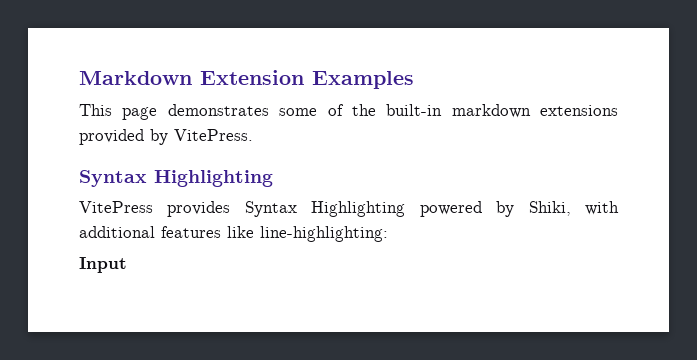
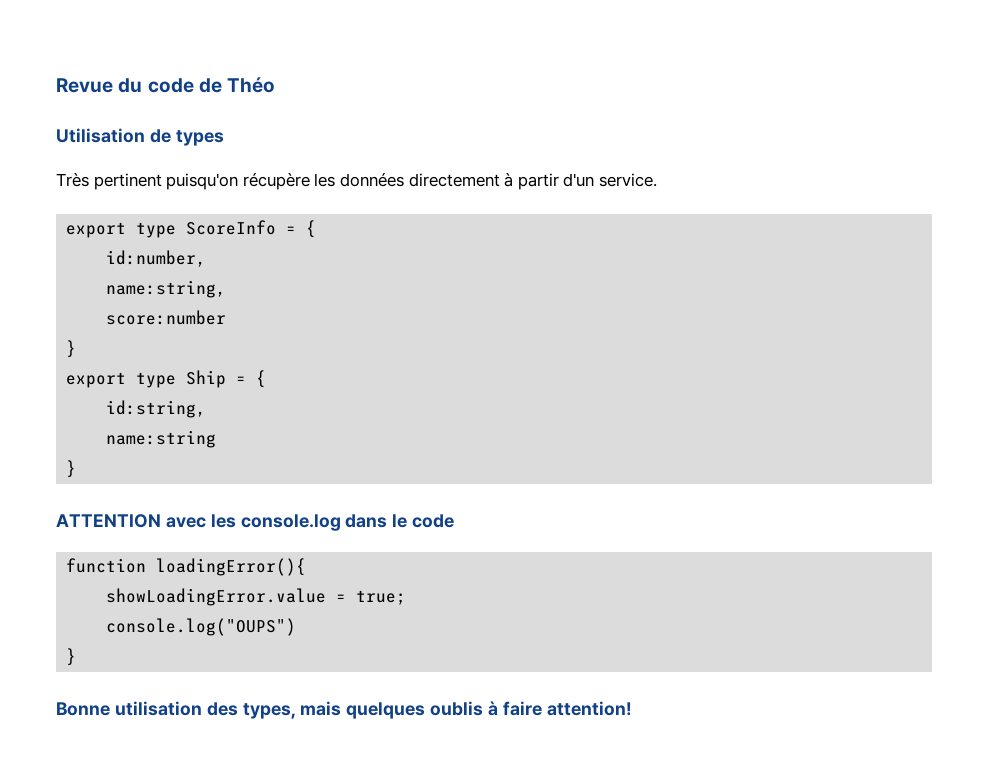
- Markdown Extension Examples
- This page demonstrates some of the built-in markdown extensions provided by VitePress.
- Syntax Highlighting
- VitePress provides Syntax Highlighting powered by Shiki, with additional features like line-highlighting:
- Input
+ Revue du code de Théo
+ Utilisation de types
+ Très pertinent puisqu'on récupère les données directement à partir d'un service.
+ export type ScoreInfo = {
+ id:number,
+ name:string,
+ score:number
+ }
+ export type Ship = {
+ id:string,
+ name:string
+ }
+ ATTENTION avec les console.log dans le code
+ function loadingError(){
+ showLoadingError.value = true;
+ console.log("OUPS")
+ }
+ Bonne utilisation des types, mais quelques oublis à faire attention!

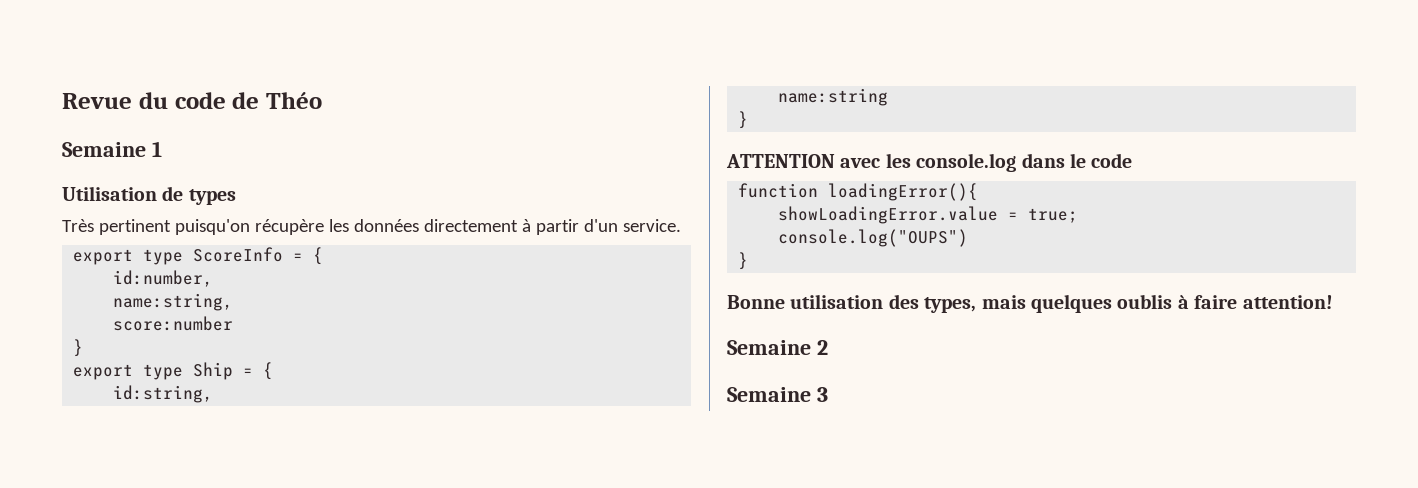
+ Semaine 1
+ Semaine 2
+ Semaine 3

